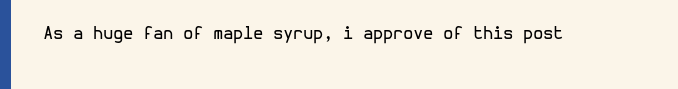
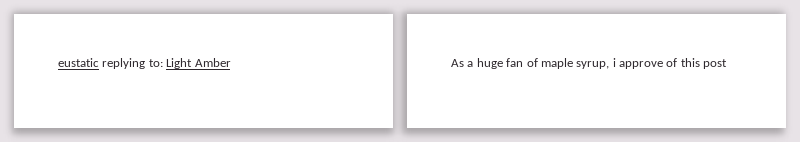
+ eustatic replying to: Light Amber

